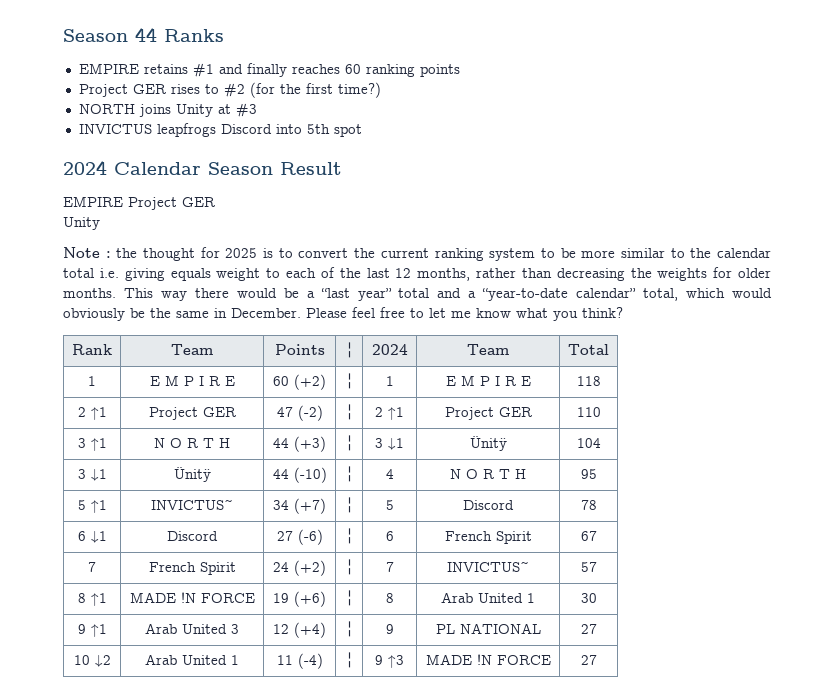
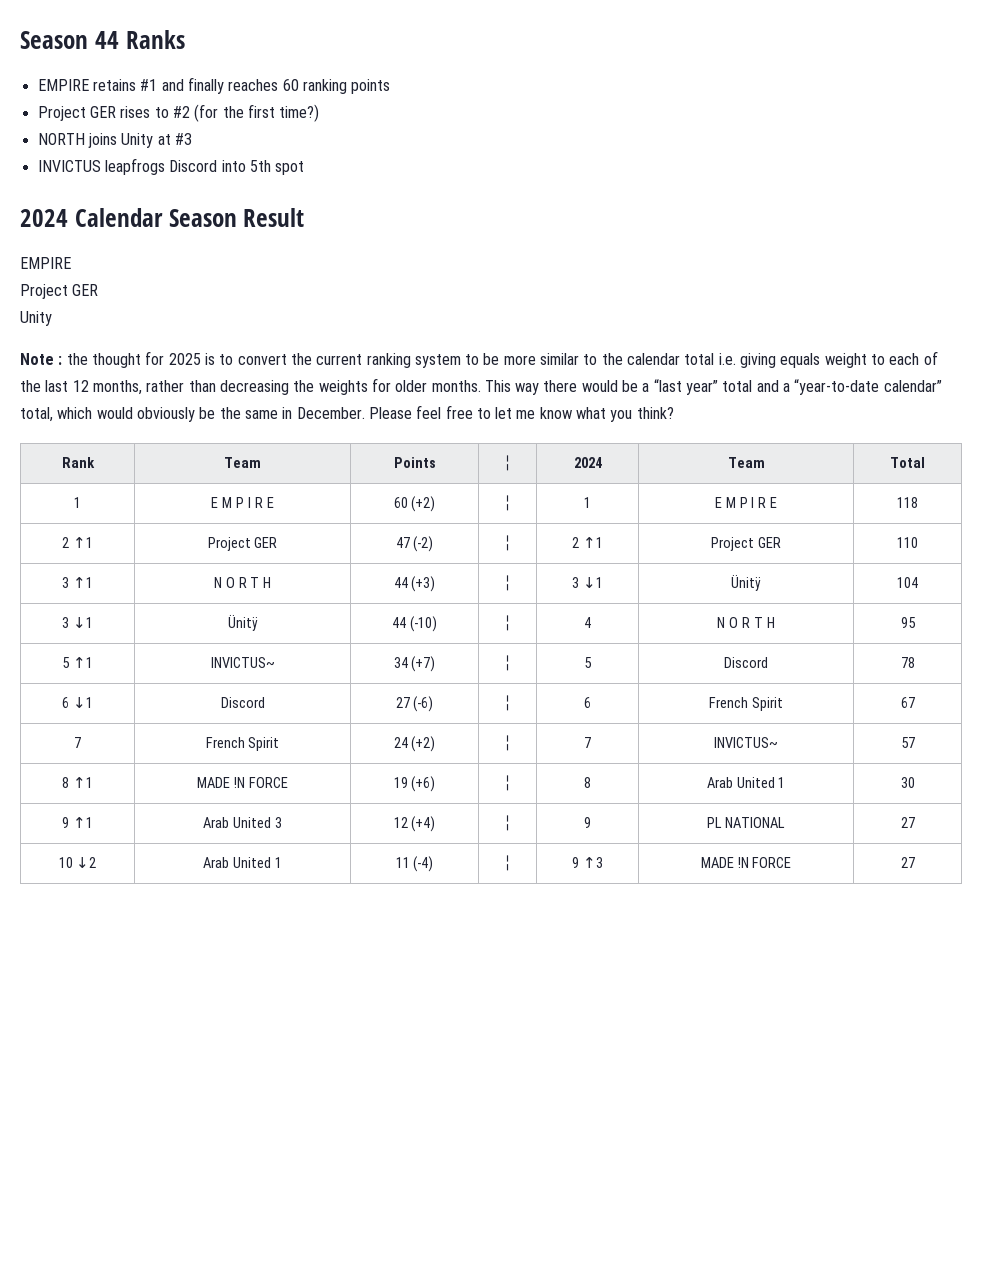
  2024 Calendar Season Result
- EMPIRE Project GER
+ EMPIRE
+ Project GER

